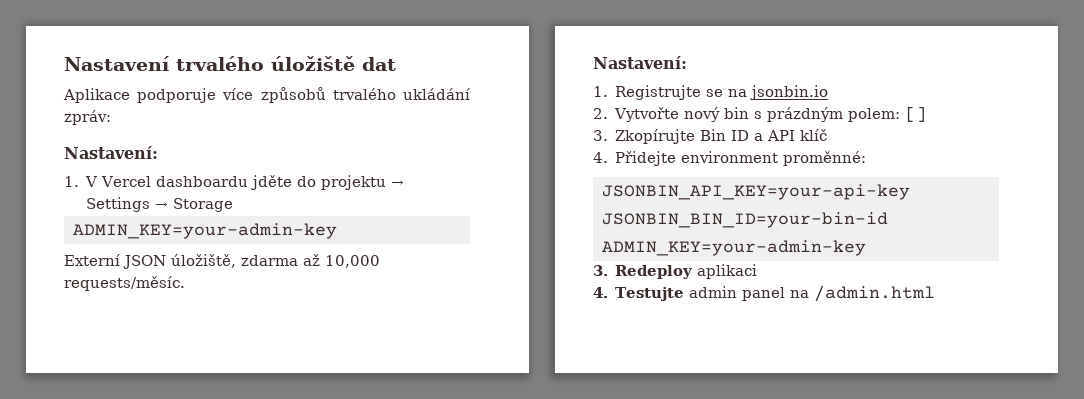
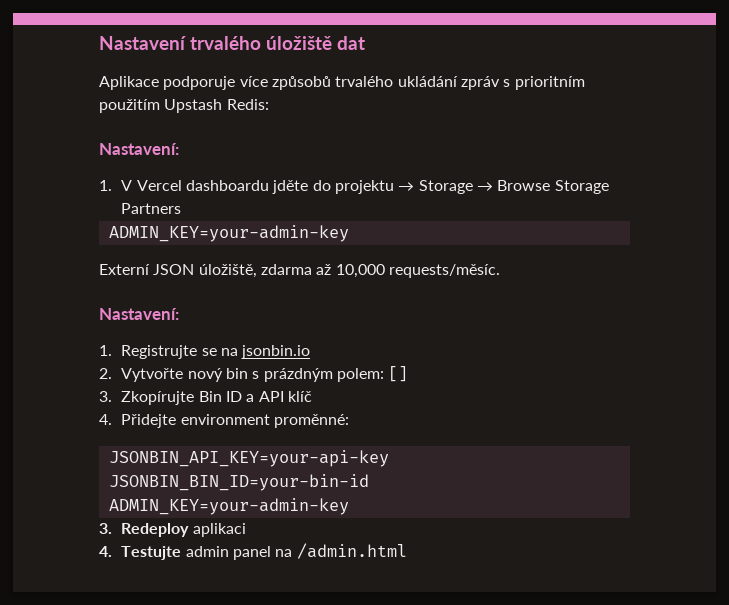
- Aplikace podporuje více způsobů trvalého ukládání zpráv:
+ Aplikace podporuje více způsobů trvalého ukládání zpráv s prioritním použitím Upstash Redis:
- 1. V Vercel dashboardu jděte do projektu → Settings → Storage
+ 1. V Vercel dashboardu jděte do projektu → Storage → Browse Storage Partners

